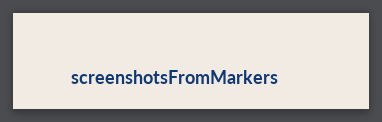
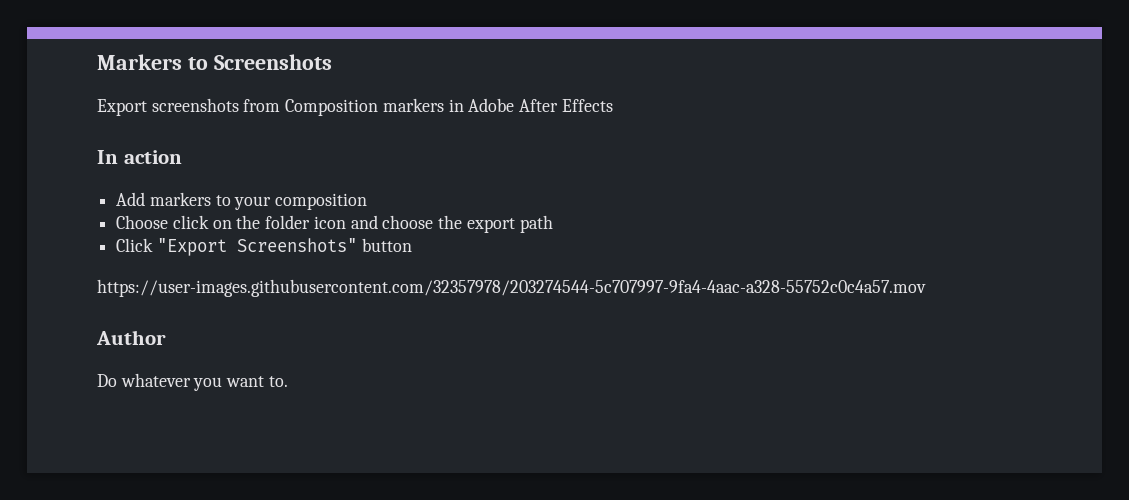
- screenshotsFromMarkers
+ Markers to Screenshots
+ Export screenshots from Composition markers in Adobe After Effects
+ In action
+ Add markers to your composition
+ Choose click on the folder icon and choose the export path
+ Click "Export Screenshots" button
+ https://user-images.githubusercontent.com/32357978/203274544-5c707997-9fa4-4aac-a328-55752c0c4a57.mov
+ Author
+ Do whatever you want to.

